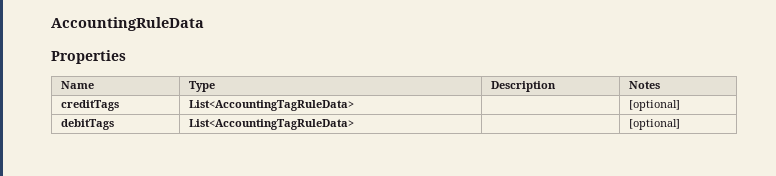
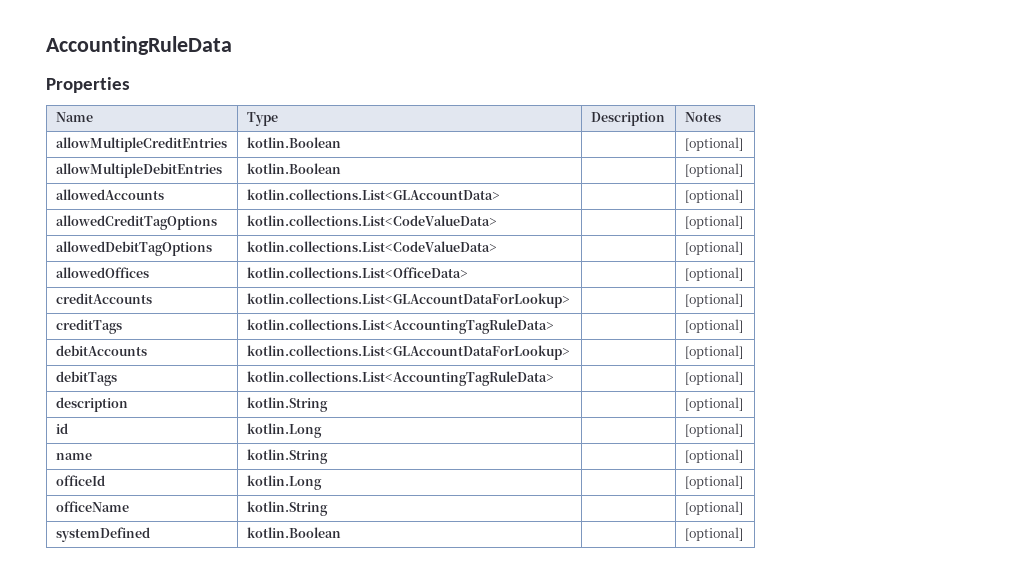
- creditTags | List<AccountingTagRuleData> | | [optional]
+ allowMultipleCreditEntries | kotlin.Boolean | | [optional]
+ allowMultipleDebitEntries | kotlin.Boolean | | [optional]
+ allowedAccounts | kotlin.collections.List<GLAccountData> | | [optional]
+ allowedCreditTagOptions | kotlin.collections.List<CodeValueData> | | [optional]
+ allowedDebitTagOptions | kotlin.collections.List<CodeValueData> | | [optional]
+ allowedOffices | kotlin.collections.List<OfficeData> | | [optional]
+ creditAccounts | kotlin.collections.List<GLAccountDataForLookup> | | [optional]
+ creditTags | kotlin.collections.List<AccountingTagRuleData> | | [optional]
+ debitAccounts | kotlin.collections.List<GLAccountDataForLookup> | | [optional]
- debitTags | List<AccountingTagRuleData> | | [optional]
+ debitTags | kotlin.collections.List<AccountingTagRuleData> | | [optional]
+ description | kotlin.String | | [optional]
+ id | kotlin.Long | | [optional]
+ name | kotlin.String | | [optional]
+ officeId | kotlin.Long | | [optional]
+ officeName | kotlin.String | | [optional]
+ systemDefined | kotlin.Boolean | | [optional]

